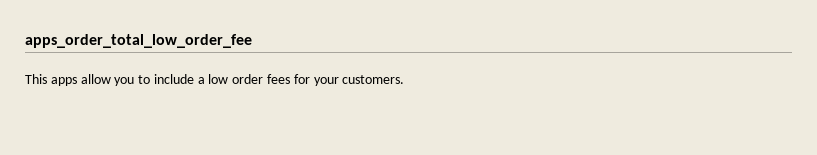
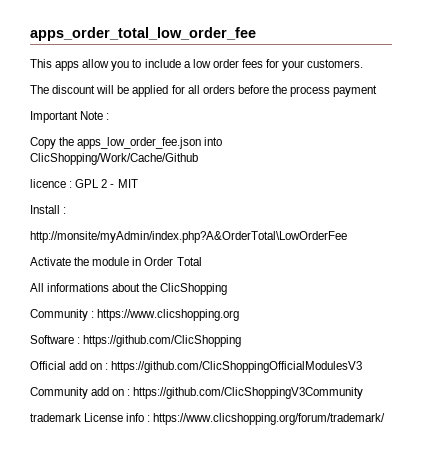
+ The discount will be applied for all orders before the process payment
+ Important Note :
+ Copy the apps_low_order_fee.json into ClicShopping/Work/Cache/Github
+ licence : GPL 2 - MIT
+ Install :
+ http://monsite/myAdmin/index.php?A&OrderTotal\LowOrderFee
+ Activate the module in Order Total
+ All informations about the ClicShopping
+ Community : https://www.clicshopping.org
+ Software : https://github.com/ClicShopping
+ Official add on : https://github.com/ClicShoppingOfficialModulesV3
+ Community add on : https://github.com/ClicShoppingV3Community
+ trademark License info : https://www.clicshopping.org/forum/trademark/

